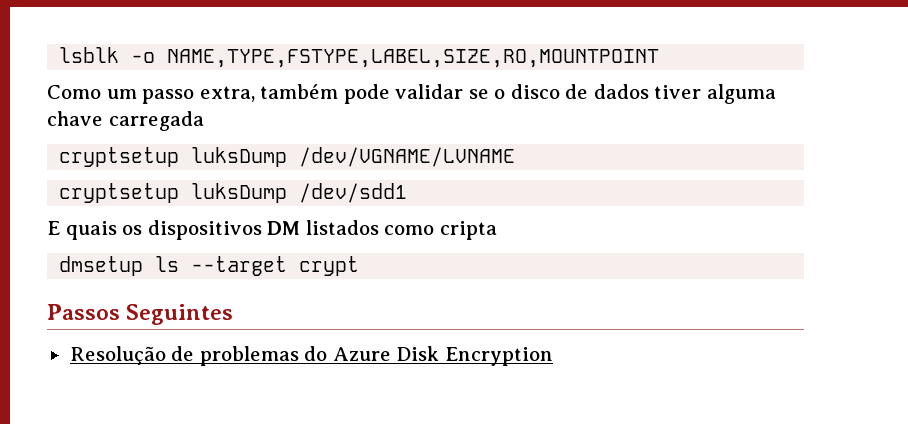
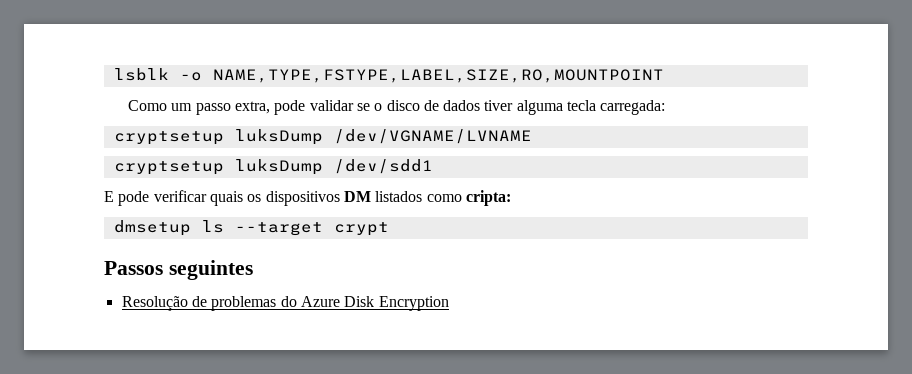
- Como um passo extra, também pode validar se o disco de dados tiver alguma chave carregada
+ Como um passo extra, pode validar se o disco de dados tiver alguma tecla carregada:
- E quais os dispositivos DM listados como cripta
+ E pode verificar quais os dispositivos DM listados como cripta:
- Passos Seguintes
+ Passos seguintes

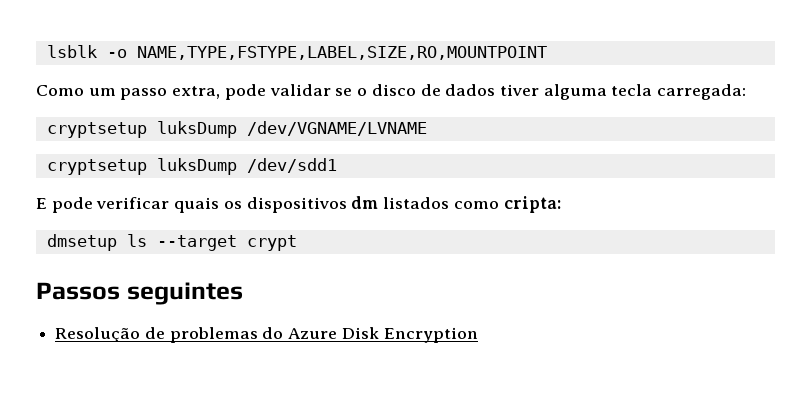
- E pode verificar quais os dispositivos DM listados como cripta:
+ E pode verificar quais os dispositivos dm listados como cripta:

